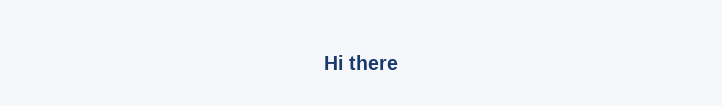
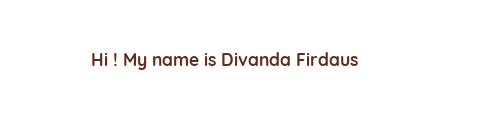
- Hi there
+ Hi ! My name is Divanda Firdaus

